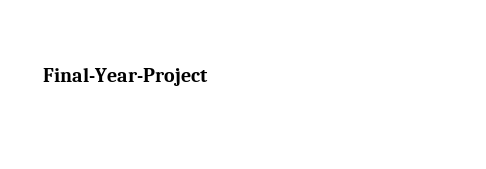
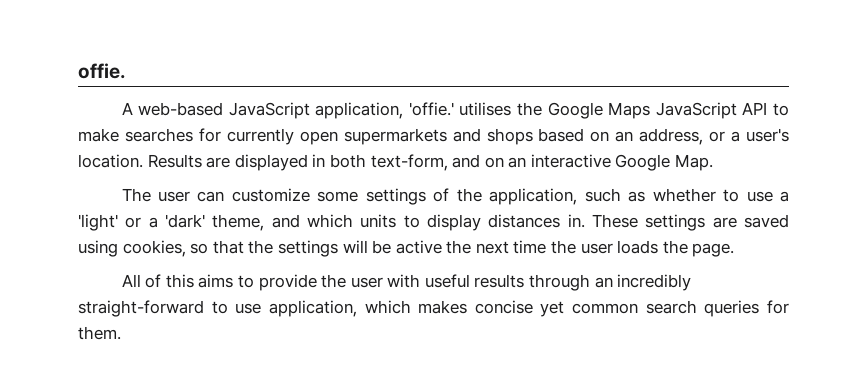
- Final-Year-Project
+ offie.
+ A web-based JavaScript application, 'offie.' utilises the Google Maps JavaScript API to make searches for currently open supermarkets and shops based on an address, or a user's location. Results are displayed in both text-form, and on an interactive Google Map.
+ The user can customize some settings of the application, such as whether to use a 'light' or a 'dark' theme, and which units to display distances in. These settings are saved using cookies, so that the settings will be active the next time the user loads the page.
+ All of this aims to provide the user with useful results through an incredibly straight-forward to use application, which makes concise yet common search queries for them.

